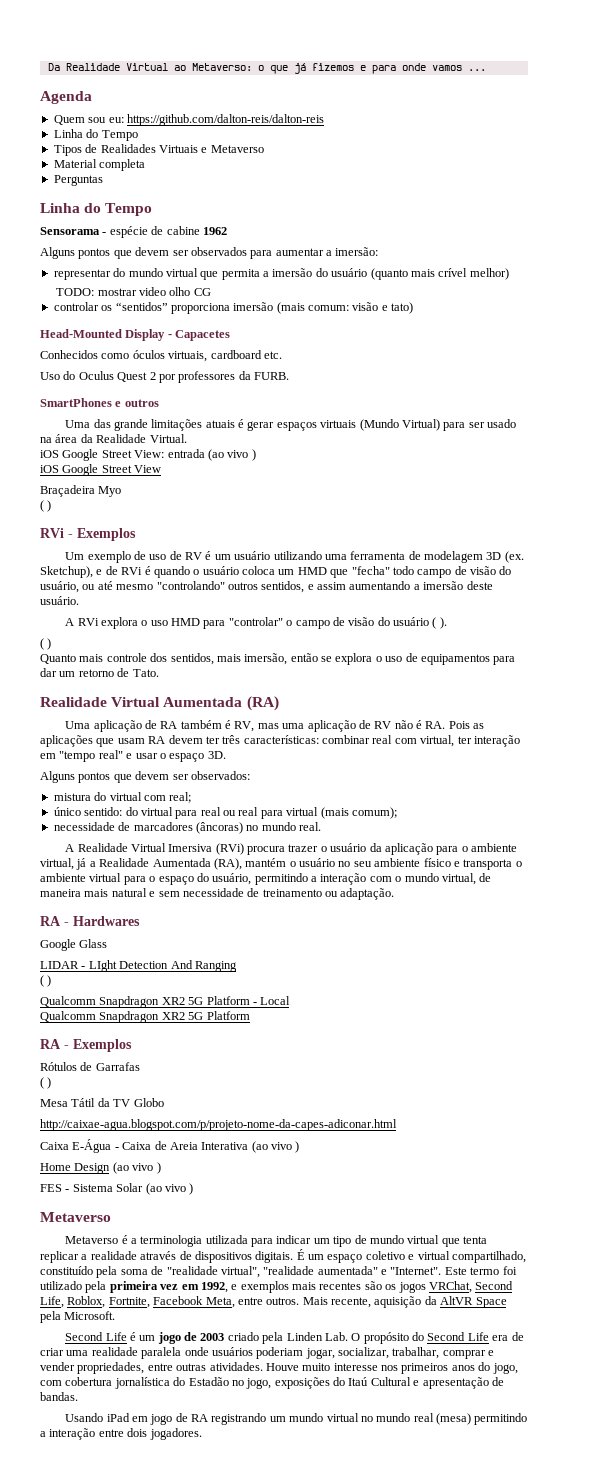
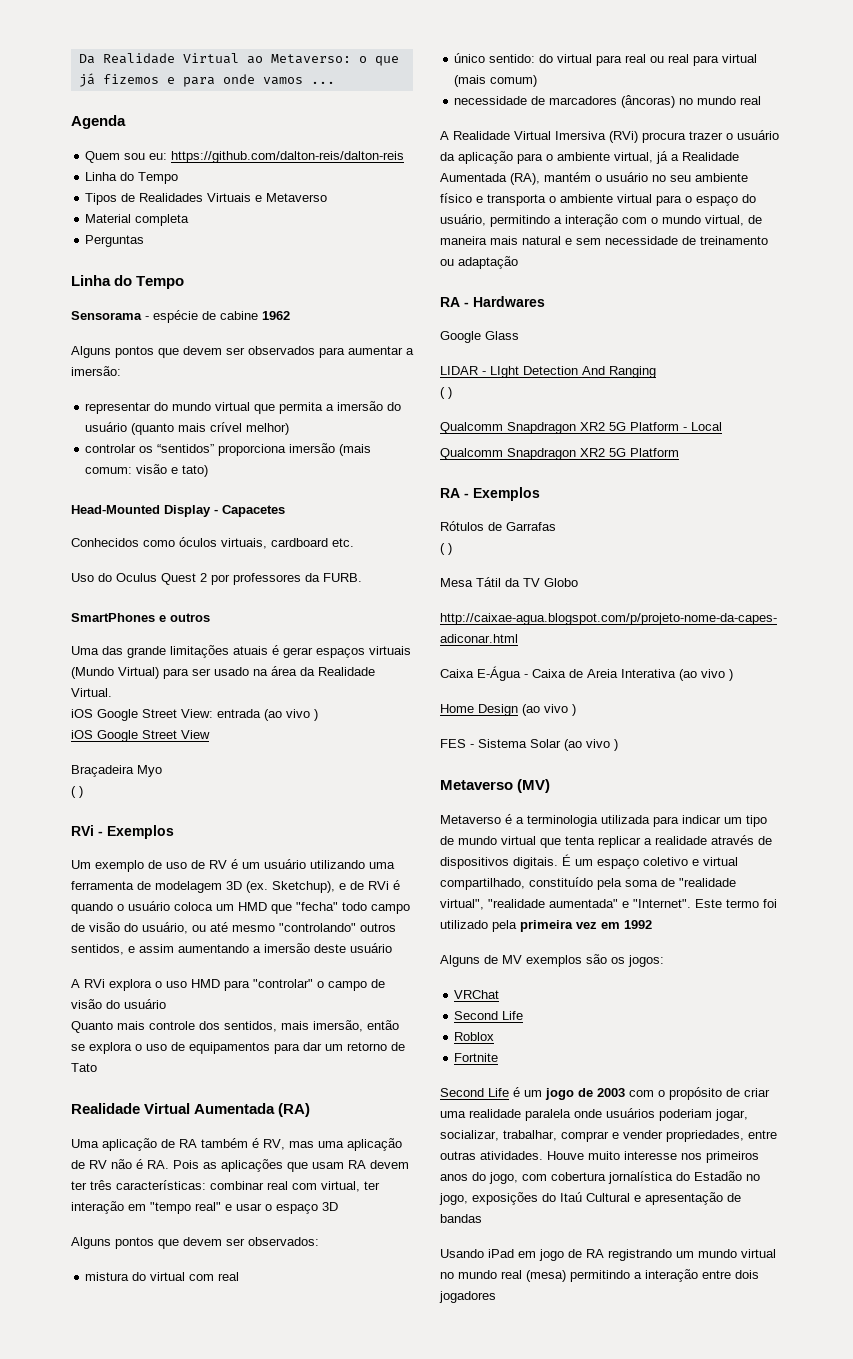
- TODO: mostrar video olho CG
- Sketchup), e de RVi é quando o usuário coloca um HMD que "fecha" todo campo de visão do usuário, ou até mesmo "controlando" outros sentidos, e assim aumentando a imersão deste usuário.
+ Sketchup), e de RVi é quando o usuário coloca um HMD que "fecha" todo campo de visão do usuário, ou até mesmo "controlando" outros sentidos, e assim aumentando a imersão deste usuário
- A RVi explora o uso HMD para "controlar" o campo de visão do usuário ( ).
- ( )
+ A RVi explora o uso HMD para "controlar" o campo de visão do usuário
- Quanto mais controle dos sentidos, mais imersão, então se explora o uso de equipamentos para dar um retorno de Tato.
+ Quanto mais controle dos sentidos, mais imersão, então se explora o uso de equipamentos para dar um retorno de Tato
- Uma aplicação de RA também é RV, mas uma aplicação de RV não é RA. Pois as aplicações que usam RA devem ter três características: combinar real com virtual, ter interação em "tempo real" e usar o espaço 3D.
+ Uma aplicação de RA também é RV, mas uma aplicação de RV não é RA. Pois as aplicações que usam RA devem ter três características: combinar real com virtual, ter interação em "tempo real" e usar o espaço 3D
- mistura do virtual com real;
+ mistura do virtual com real
- único sentido: do virtual para real ou real para virtual (mais comum);
+ único sentido: do virtual para real ou real para virtual (mais comum)
- necessidade de marcadores (âncoras) no mundo real.
+ necessidade de marcadores (âncoras) no mundo real
- A Realidade Virtual Imersiva (RVi) procura trazer o usuário da aplicação para o ambiente virtual, já a Realidade Aumentada (RA), mantém o usuário no seu ambiente físico e transporta o ambiente virtual para o espaço do usuário, permitindo a interação com o mundo virtual, de maneira mais natural e sem necessidade de treinamento ou adaptação.
+ A Realidade Virtual Imersiva (RVi) procura trazer o usuário da aplicação para o ambiente virtual, já a Realidade Aumentada (RA), mantém o usuário no seu ambiente físico e transporta o ambiente virtual para o espaço do usuário, permitindo a interação com o mundo virtual, de maneira mais natural e sem necessidade de treinamento ou adaptação
  FES - Sistema Solar (ao vivo )
- Metaverso
+ Metaverso (MV)
- Este termo foi utilizado pela primeira vez em 1992, e exemplos mais recentes são os jogos VRChat, Second Life, Roblox, Fortnite, Facebook Meta, entre outros. Mais recente, aquisição da AltVR Space pela Microsoft.
+ Este termo foi utilizado pela primeira vez em 1992
+ Alguns de MV exemplos são os jogos:
+ VRChat
+ Second Life
+ Roblox
+ Fortnite
- Second Life é um jogo de 2003 criado pela Linden Lab. O propósito do Second Life era de criar uma realidade paralela onde usuários poderiam jogar, socializar, trabalhar, comprar e vender propriedades, entre outras atividades.
+ Second Life é um jogo de 2003 com o propósito de criar uma realidade paralela onde usuários poderiam jogar, socializar, trabalhar, comprar e vender propriedades, entre outras atividades.
- Houve muito interesse nos primeiros anos do jogo, com cobertura jornalística do Estadão no jogo, exposições do Itaú Cultural e apresentação de bandas.
+ Houve muito interesse nos primeiros anos do jogo, com cobertura jornalística do Estadão no jogo, exposições do Itaú Cultural e apresentação de bandas
- Usando iPad em jogo de RA registrando um mundo virtual no mundo real (mesa) permitindo a interação entre dois jogadores.
+ Usando iPad em jogo de RA registrando um mundo virtual no mundo real (mesa) permitindo a interação entre dois jogadores

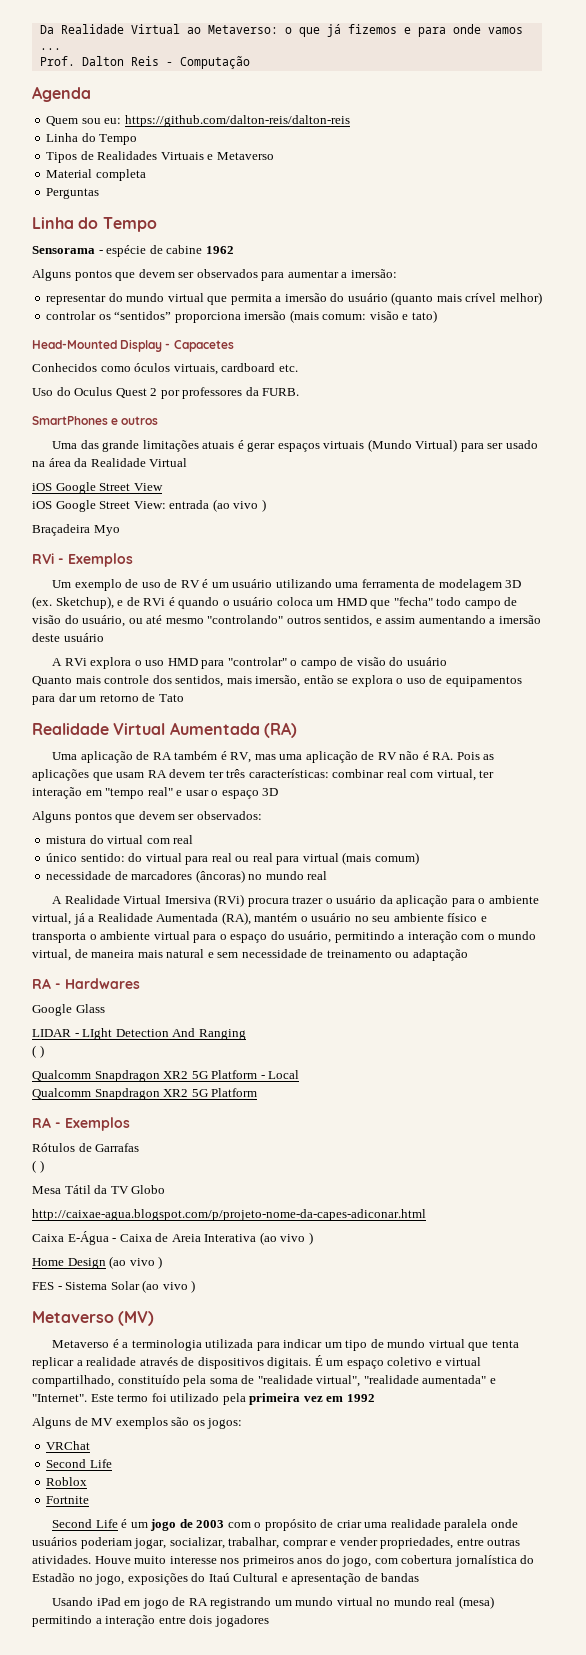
+ Prof. Dalton Reis - Computação
- Uma das grande limitações atuais é gerar espaços virtuais (Mundo Virtual) para ser usado na área da Realidade Virtual.
+ Uma das grande limitações atuais é gerar espaços virtuais (Mundo Virtual) para ser usado na área da Realidade Virtual
+ iOS Google Street View
- iOS Google Street View
  Braçadeira Myo
- ( )

